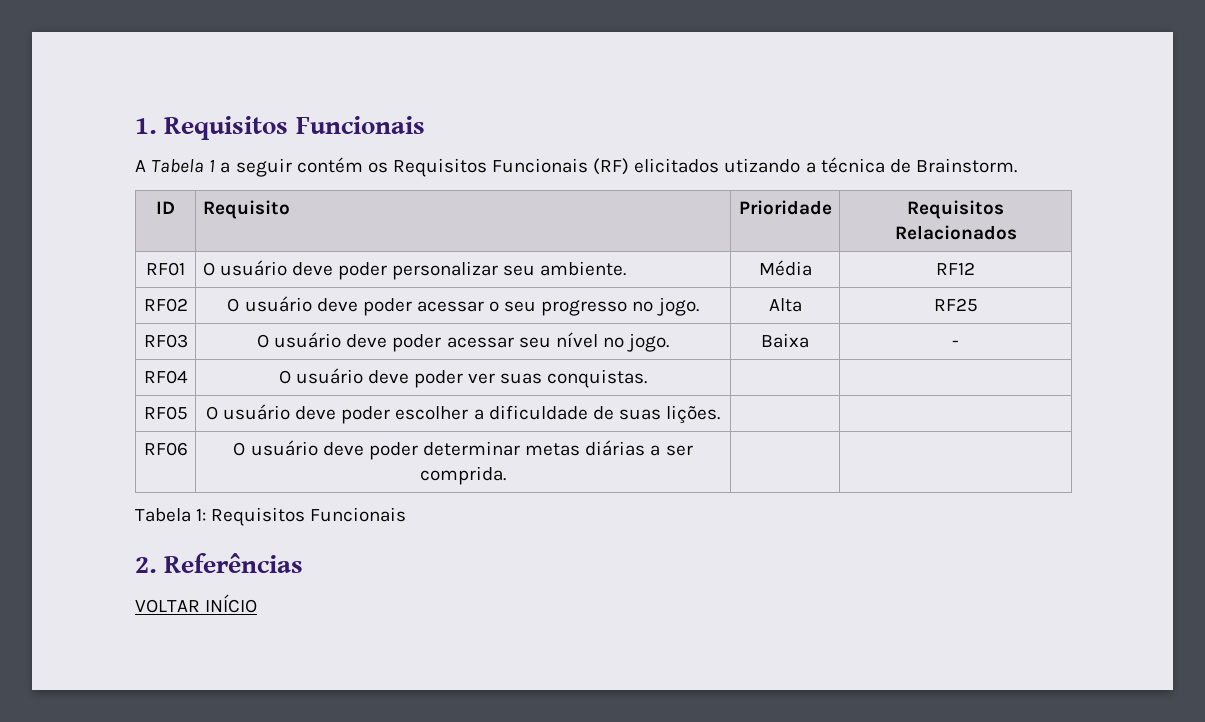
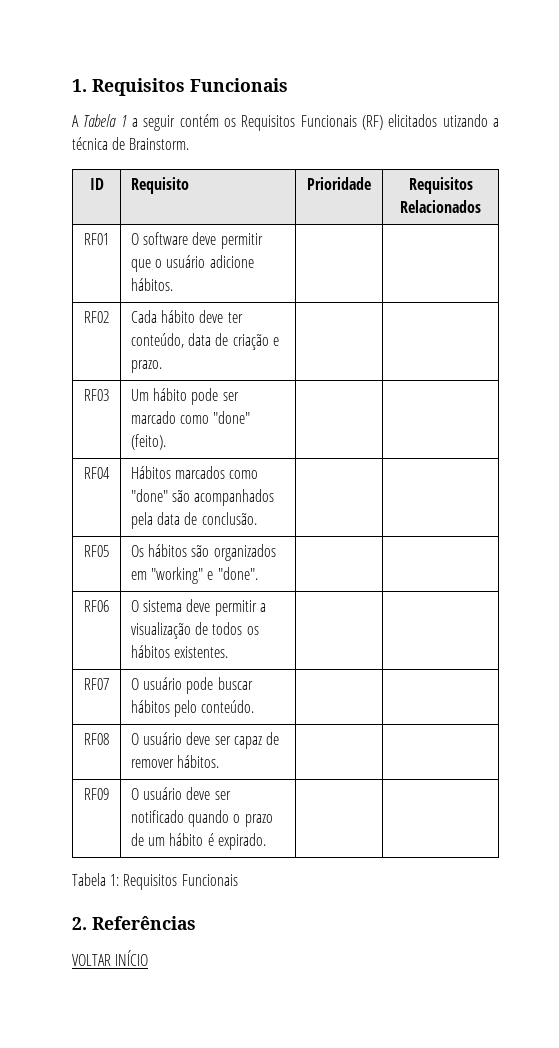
- RF01 | O usuário deve poder personalizar seu ambiente. | Média | RF12
- RF02 | O usuário deve poder acessar o seu progresso no jogo. | Alta | RF25
- RF03 | O usuário deve poder acessar seu nível no jogo. | Baixa | -
- RF04 | O usuário deve poder ver suas conquistas. | |
- RF05 | O usuário deve poder escolher a dificuldade de suas lições. | |
- RF06 | O usuário deve poder determinar metas diárias a ser comprida. | |
+ RF01 | O software deve permitir que o usuário adicione hábitos. | |
+ RF02 | Cada hábito deve ter conteúdo, data de criação e prazo. | |
+ RF03 | Um hábito pode ser marcado como "done" (feito). | |
+ RF04 | Hábitos marcados como "done" são acompanhados pela data de conclusão. | |
+ RF05 | Os hábitos são organizados em "working" e "done". | |
+ RF06 | O sistema deve permitir a visualização de todos os hábitos existentes. | |
+ RF07 | O usuário pode buscar hábitos pelo conteúdo. | |
+ RF08 | O usuário deve ser capaz de remover hábitos. | |
+ RF09 | O usuário deve ser notificado quando o prazo de um hábito é expirado. | |

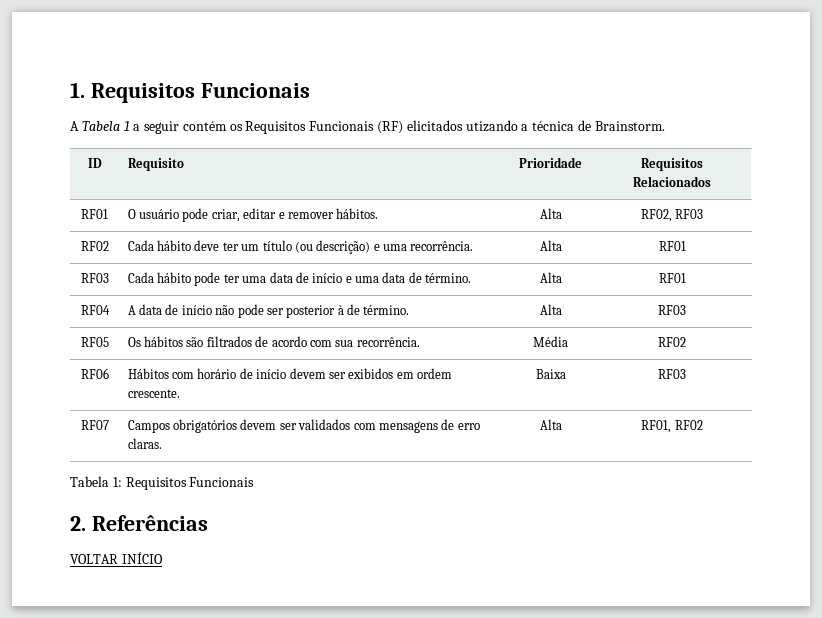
- RF01 | O software deve permitir que o usuário adicione hábitos. | |
+ RF01 | O usuário pode criar, editar e remover hábitos. | Alta | RF02, RF03
- RF02 | Cada hábito deve ter conteúdo, data de criação e prazo. | |
+ RF02 | Cada hábito deve ter um título (ou descrição) e uma recorrência. | Alta | RF01
- RF03 | Um hábito pode ser marcado como "done" (feito). | |
- RF04 | Hábitos marcados como "done" são acompanhados pela data de conclusão. | |
- RF05 | Os hábitos são organizados em "working" e "done". | |
- RF06 | O sistema deve permitir a visualização de todos os hábitos existentes. | |
- RF07 | O usuário pode buscar hábitos pelo conteúdo. | |
- RF08 | O usuário deve ser capaz de remover hábitos. | |
- RF09 | O usuário deve ser notificado quando o prazo de um hábito é expirado. | |
+ RF03 | Cada hábito pode ter uma data de início e uma data de término. | Alta | RF01
+ RF04 | A data de início não pode ser posterior à de término. | Alta | RF03
+ RF05 | Os hábitos são filtrados de acordo com sua recorrência. | Média | RF02
+ RF06 | Hábitos com horário de início devem ser exibidos em ordem crescente. | Baixa | RF03
+ RF07 | Campos obrigatórios devem ser validados com mensagens de erro claras. | Alta | RF01, RF02

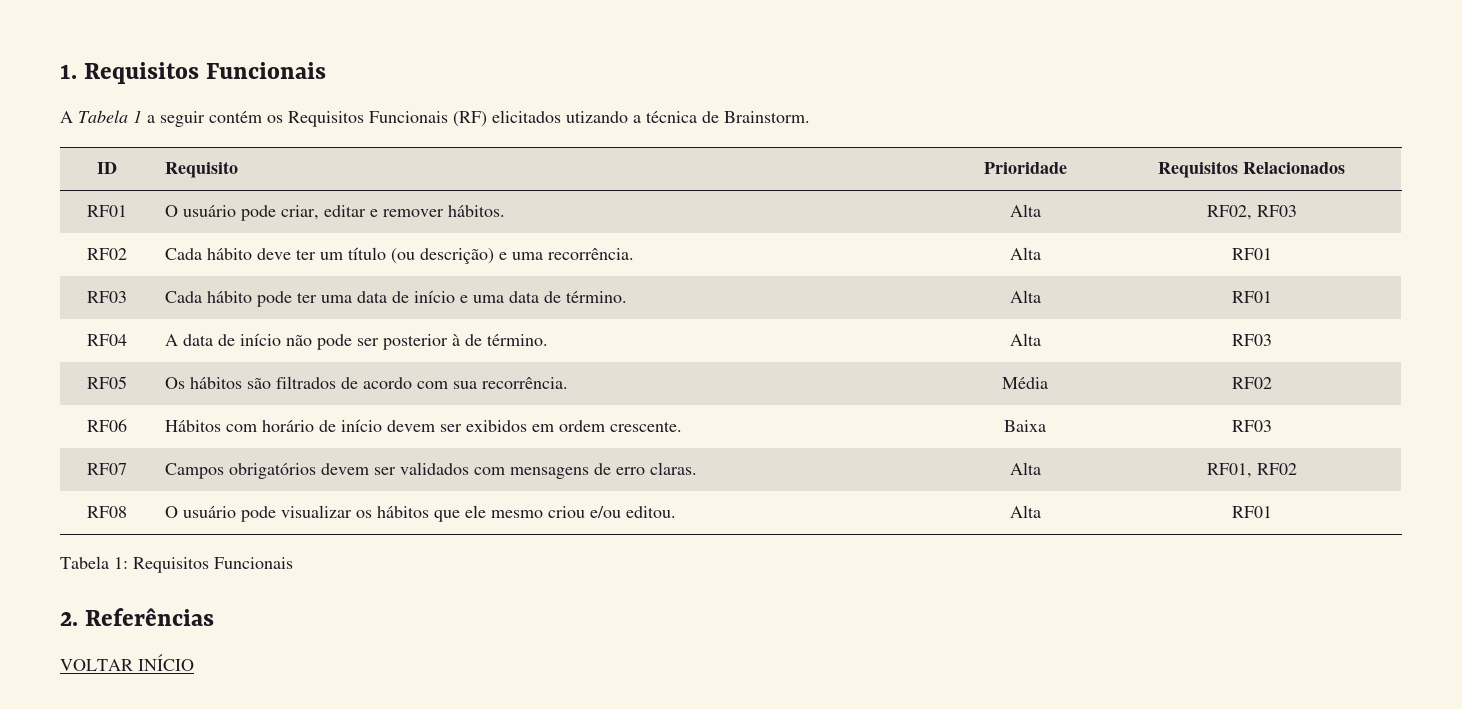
+ RF08 | O usuário pode visualizar os hábitos que ele mesmo criou e/ou editou. | Alta | RF01

